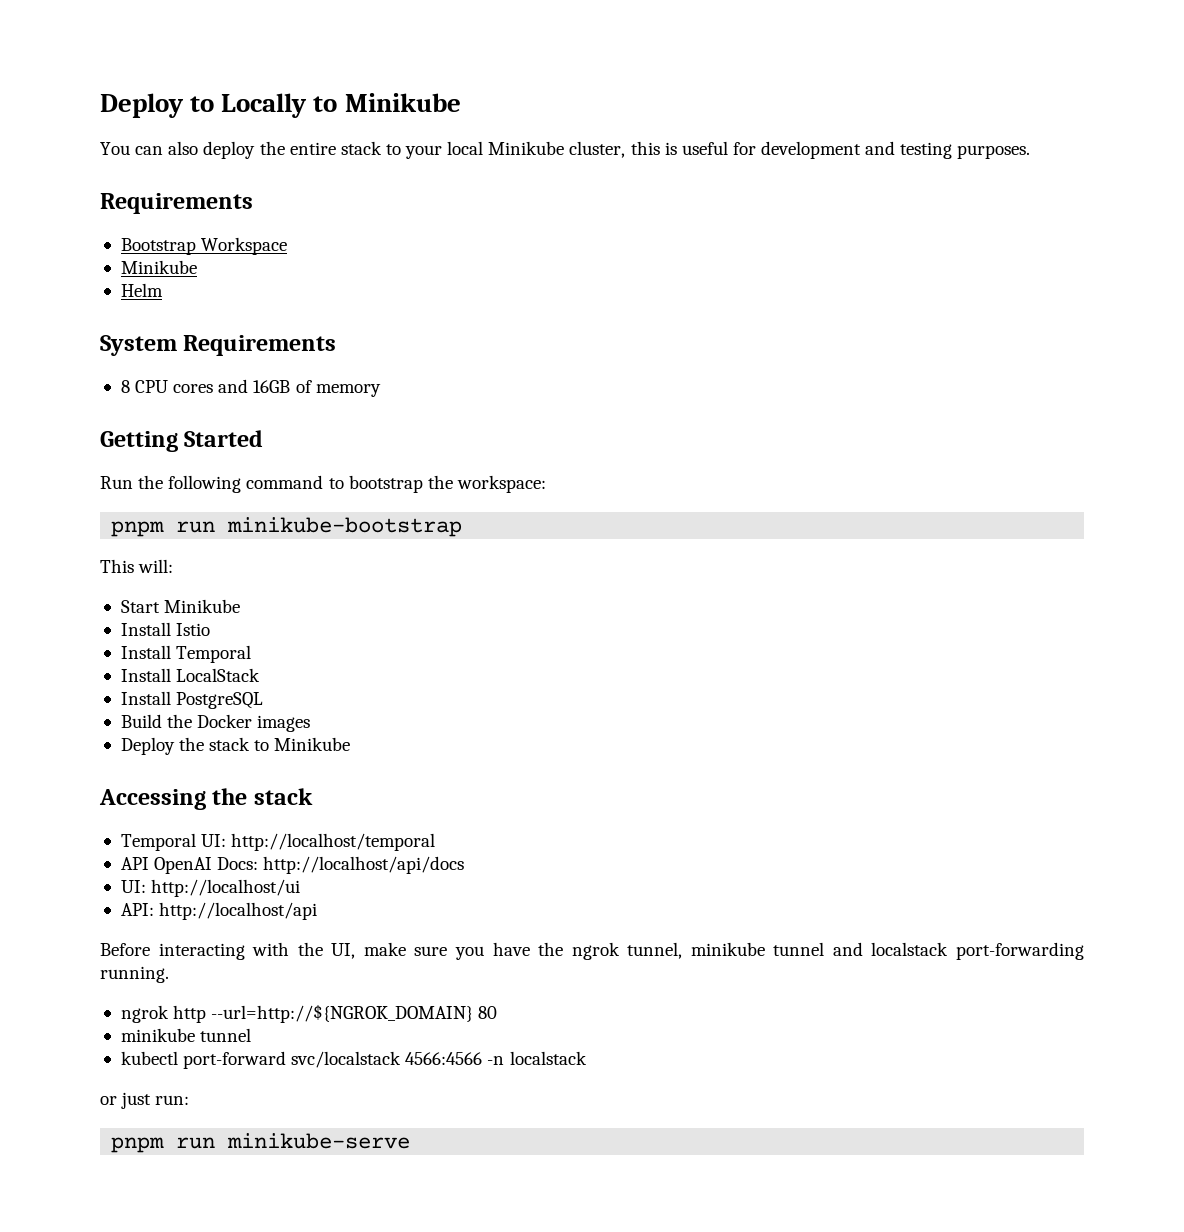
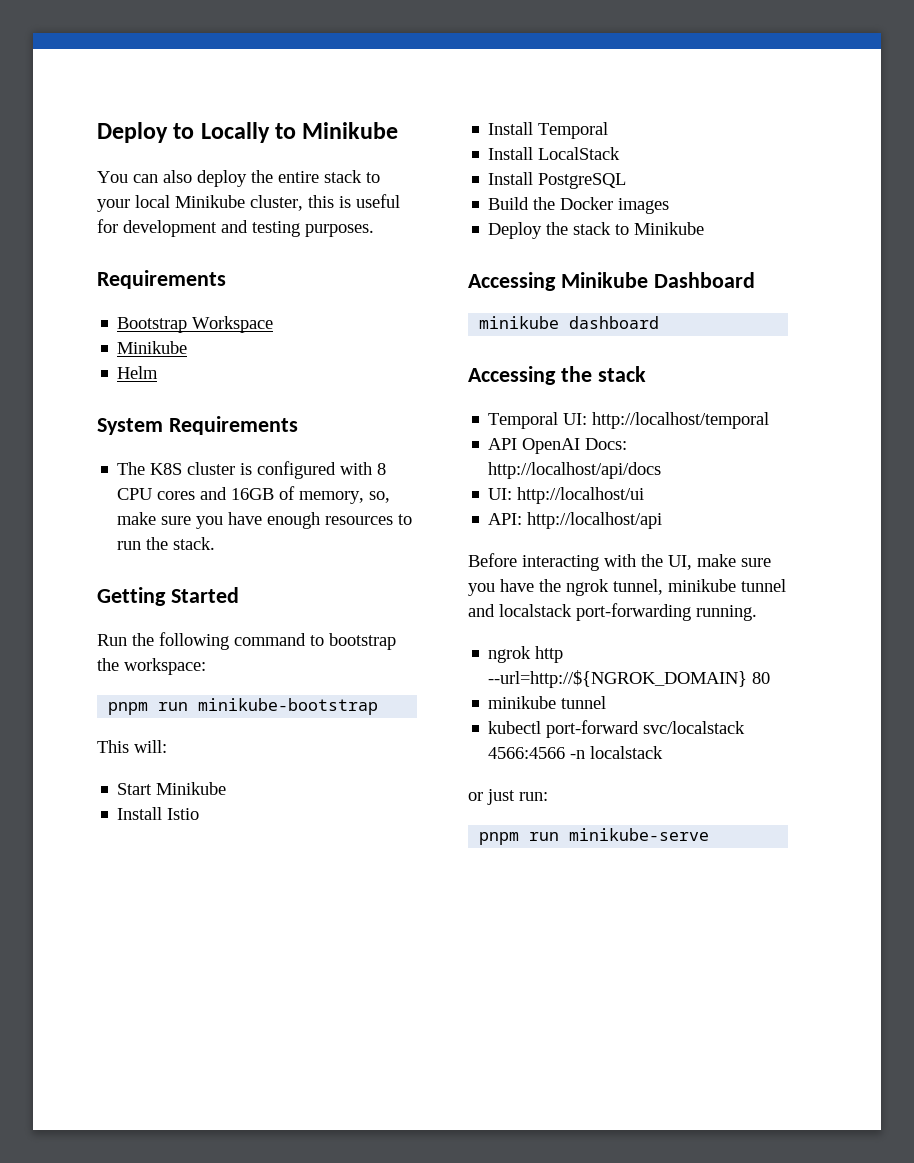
- 8 CPU cores and 16GB of memory
+ The K8S cluster is configured with 8 CPU cores and 16GB of memory, so, make sure you have enough resources to run the stack.
+ Accessing Minikube Dashboard
+ minikube dashboard

